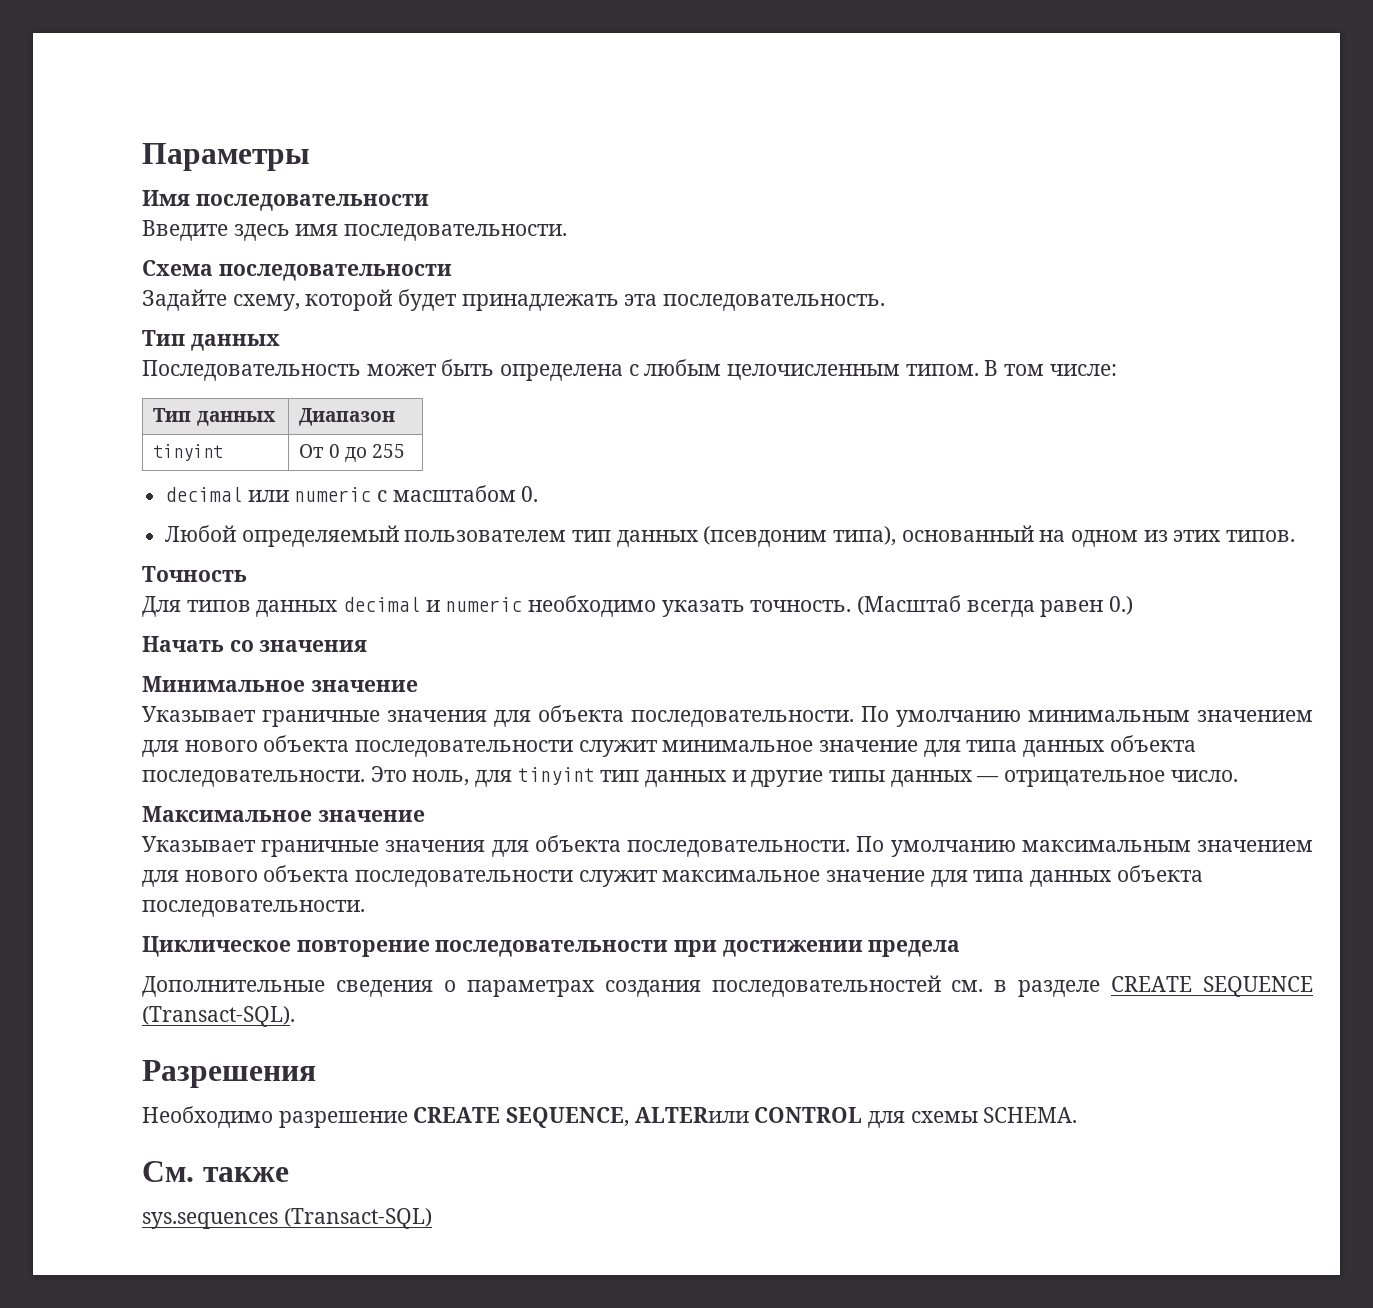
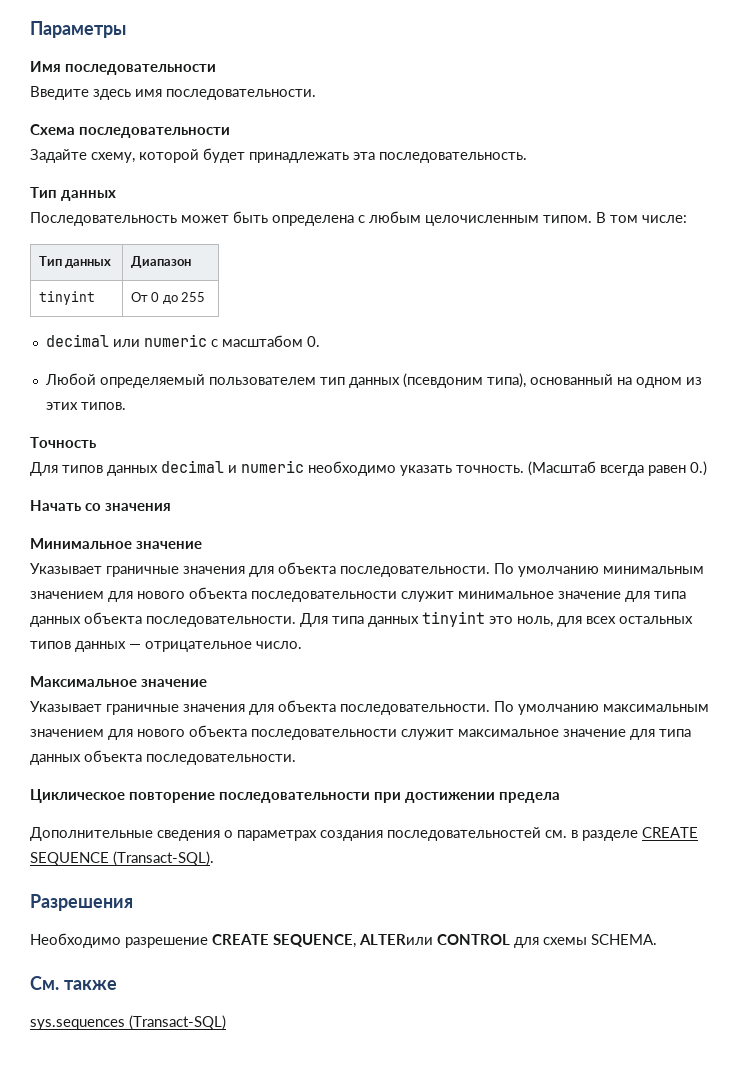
- Это ноль, для tinyint тип данных и другие типы данных — отрицательное число.
+ Для типа данных tinyint это ноль, для всех остальных типов данных — отрицательное число.

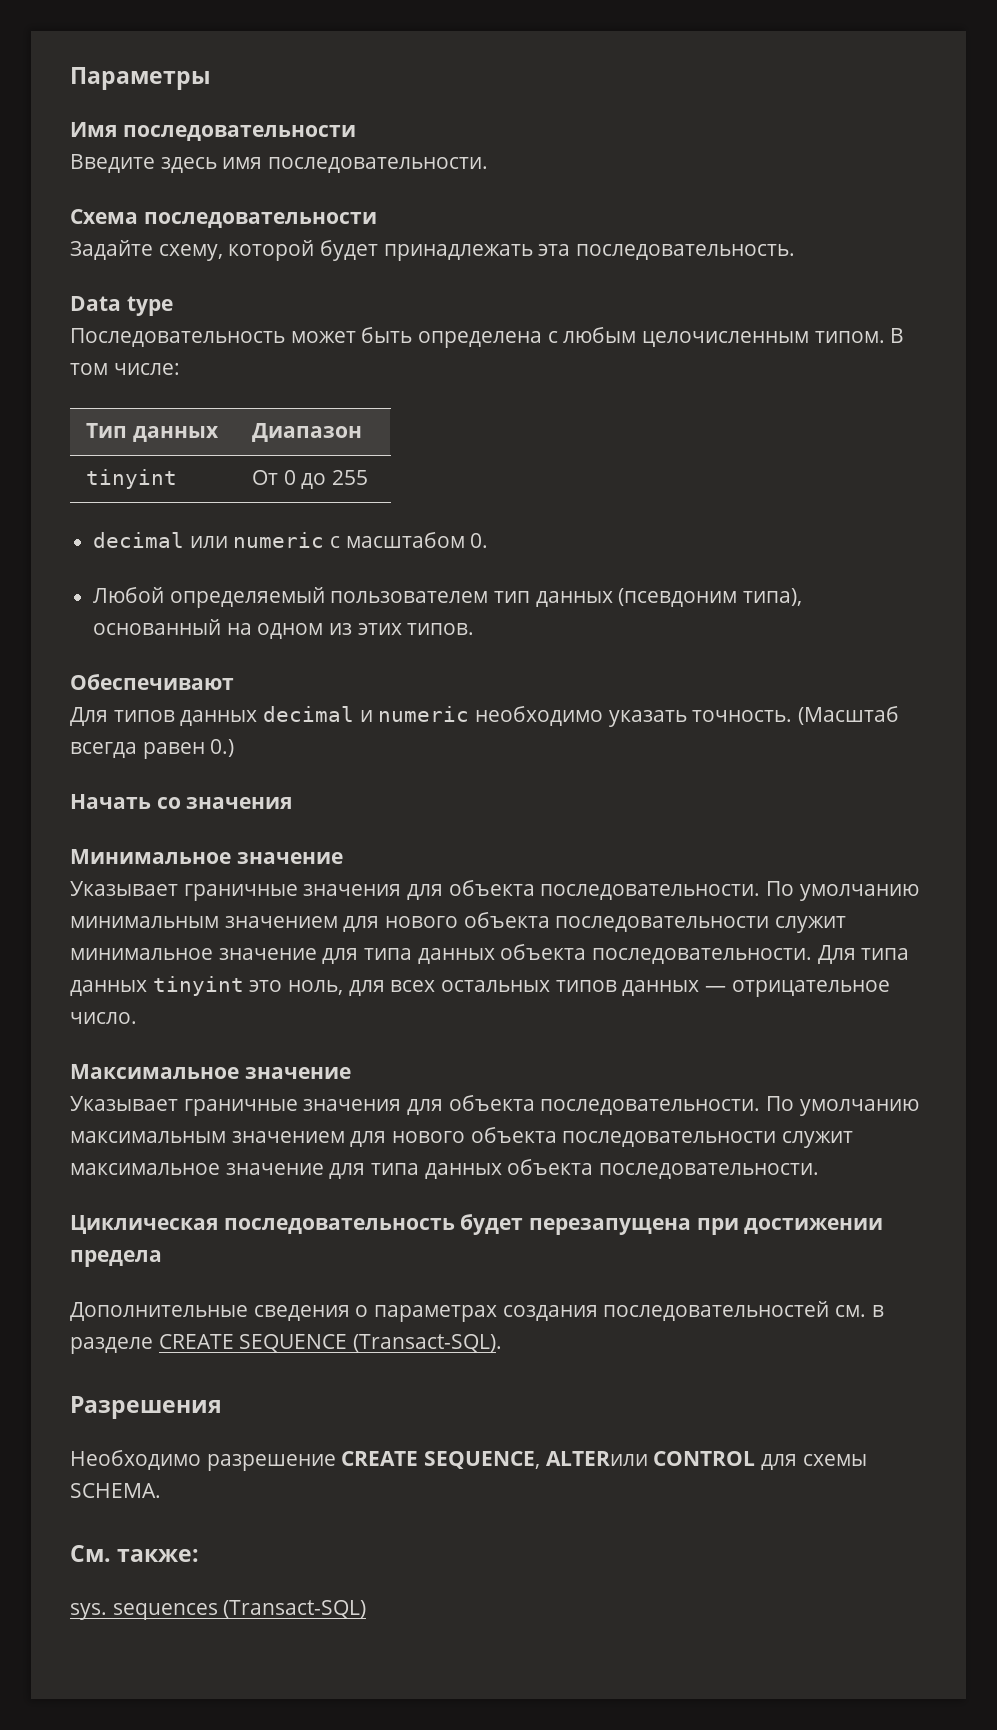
  Задайте схему, которой будет принадлежать эта последовательность.
- Тип данных
+ Data type
- Точность
+ Обеспечивают
- Циклическое повторение последовательности при достижении предела
+ Циклическая последовательность будет перезапущена при достижении предела
- См. также
- sys.sequences (Transact-SQL)
+ См. также:
+ sys. sequences (Transact-SQL)

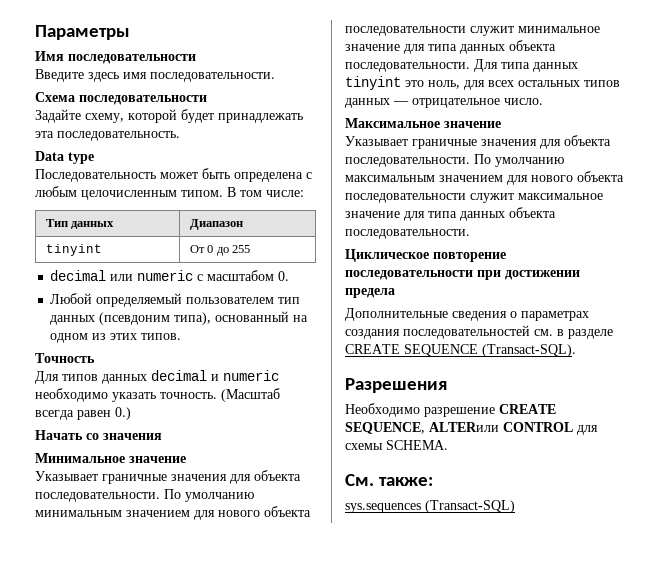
- Обеспечивают
+ Точность
- Циклическая последовательность будет перезапущена при достижении предела
+ Циклическое повторение последовательности при достижении предела
- sys. sequences (Transact-SQL)
+ sys.sequences (Transact-SQL)

